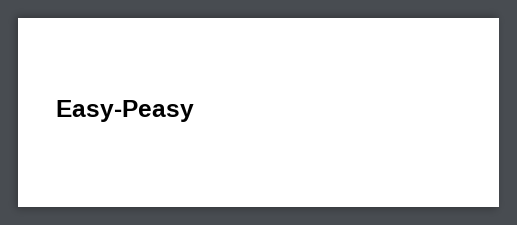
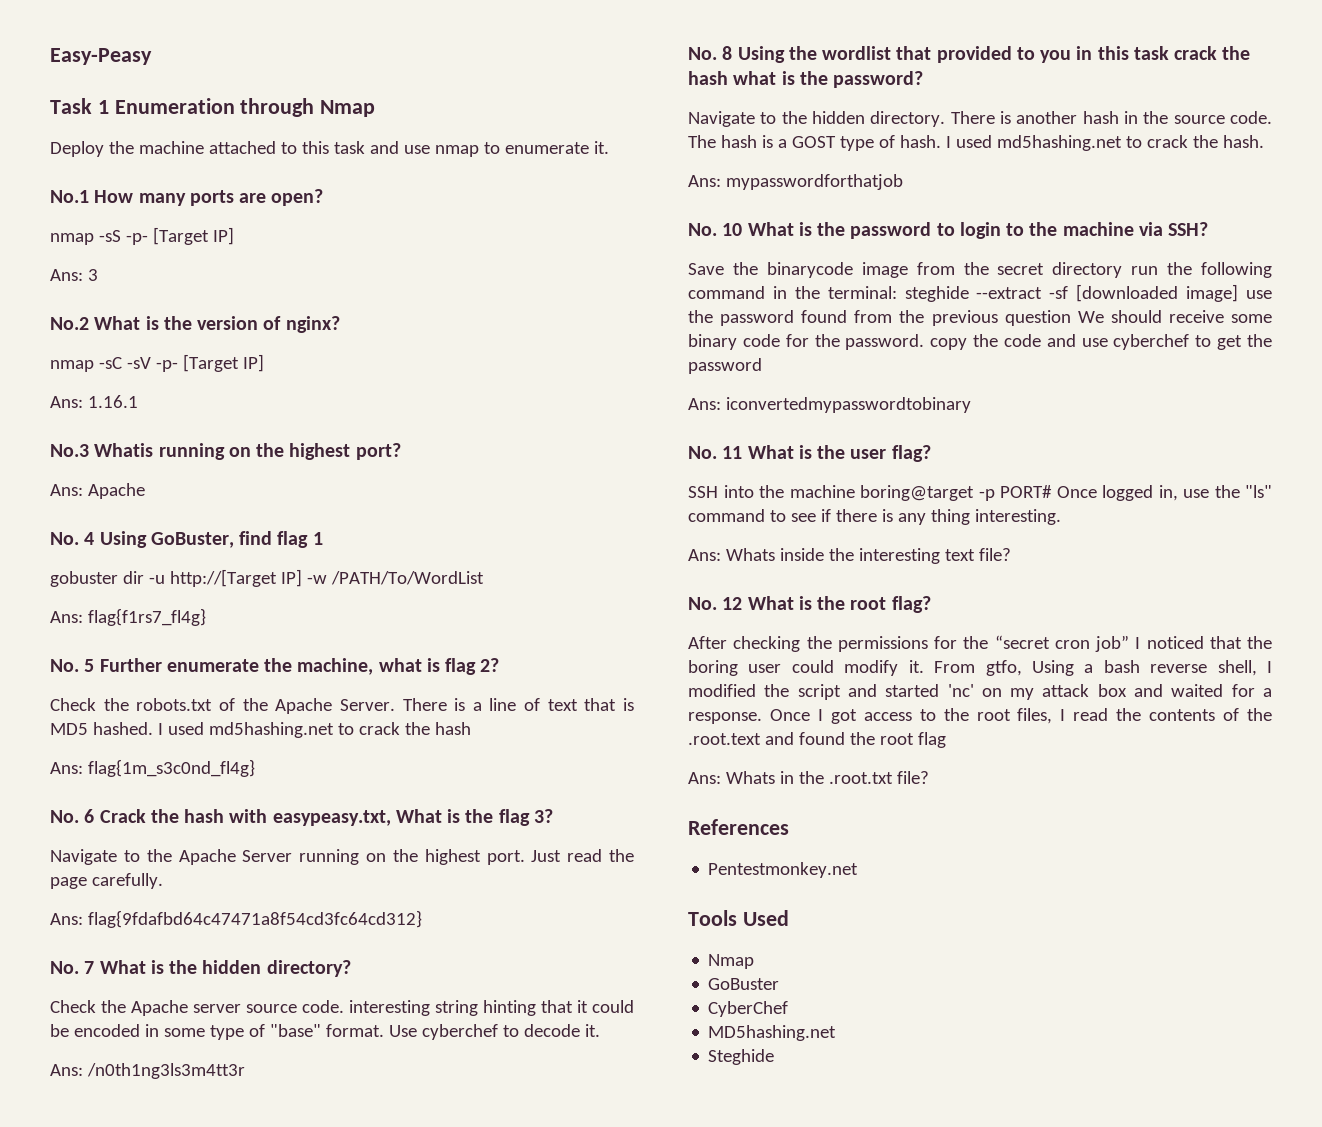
+ Task 1 Enumeration through Nmap
+ Deploy the machine attached to this task and use nmap to enumerate it.
+ No.1 How many ports are open?
+ nmap -sS -p- [Target IP]
+ Ans: 3
+ No.2 What is the version of nginx?
+ nmap -sC -sV -p- [Target IP]
+ Ans: 1.16.1
+ No.3 Whatis running on the highest port?
+ Ans: Apache
+ No. 4 Using GoBuster, find flag 1
+ gobuster dir -u http://[Target IP] -w /PATH/To/WordList
+ Ans: flag{f1rs7_fl4g}
+ No. 5 Further enumerate the machine, what is flag 2?
+ Check the robots.txt of the Apache Server. There is a line of text that is MD5 hashed. I used md5hashing.net to crack the hash
+ Ans: flag{1m_s3c0nd_fl4g}
+ No. 6 Crack the hash with easypeasy.txt, What is the flag 3?
+ Navigate to the Apache Server running on the highest port. Just read the page carefully.
+ Ans: flag{9fdafbd64c47471a8f54cd3fc64cd312}
+ No. 7 What is the hidden directory?
+ Check the Apache server source code. interesting string hinting that it could be encoded in some type of "base" format. Use cyberchef to decode it.
+ Ans: /n0th1ng3ls3m4tt3r
+ No. 8 Using the wordlist that provided to you in this task crack the hash what is the password?
+ Navigate to the hidden directory. There is another hash in the source code. The hash is a GOST type of hash. I used md5hashing.net to crack the hash.
+ Ans: mypasswordforthatjob
+ No. 10 What is the password to login to the machine via SSH?
+ Save the binarycode image from the secret directory run the following command in the terminal: steghide --extract -sf [downloaded image] use the password found from the previous question We should receive some binary code for the password. copy the code and use cyberchef to get the password
+ Ans: iconvertedmypasswordtobinary
+ No. 11 What is the user flag?
+ SSH into the machine boring@target -p PORT# Once logged in, use the "ls" command to see if there is any thing interesting.
+ Ans: Whats inside the interesting text file?
+ No. 12 What is the root flag?
+ After checking the permissions for the “secret cron job” I noticed that the boring user could modify it. From gtfo, Using a bash reverse shell, I modified the script and started 'nc' on my attack box and waited for a response. Once I got access to the root files, I read the contents of the .root.text and found the root flag
+ Ans: Whats in the .root.txt file?
+ References
+ Pentestmonkey.net
+ Tools Used
+ Nmap
+ GoBuster
+ CyberChef
+ MD5hashing.net
+ Steghide

